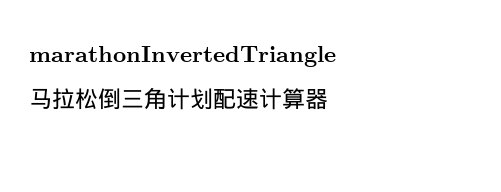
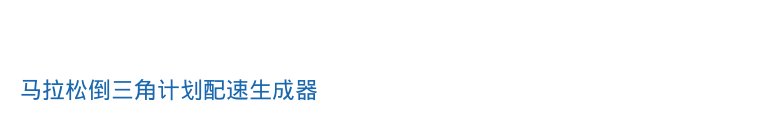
- marathonInvertedTriangle
- 马拉松倒三角计划配速计算器
+ 马拉松倒三角计划配速生成器

